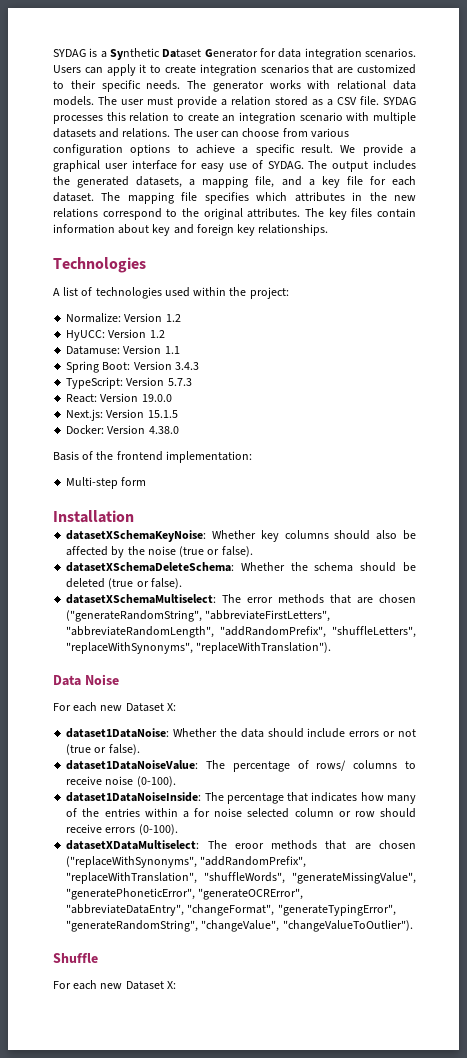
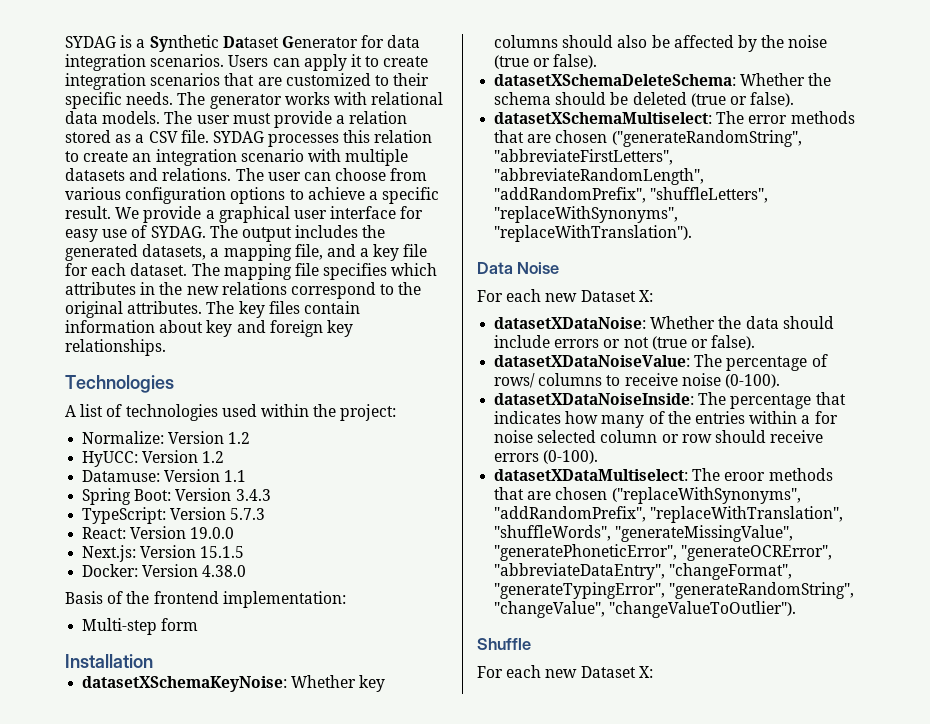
- dataset1DataNoise: Whether the data should include errors or not (true or false).
+ datasetXDataNoise: Whether the data should include errors or not (true or false).
- dataset1DataNoiseValue: The percentage of rows/ columns to receive noise (0-100).
+ datasetXDataNoiseValue: The percentage of rows/ columns to receive noise (0-100).
- dataset1DataNoiseInside: The percentage that indicates how many of the entries within a for noise selected column or row should receive errors (0-100).
+ datasetXDataNoiseInside: The percentage that indicates how many of the entries within a for noise selected column or row should receive errors (0-100).

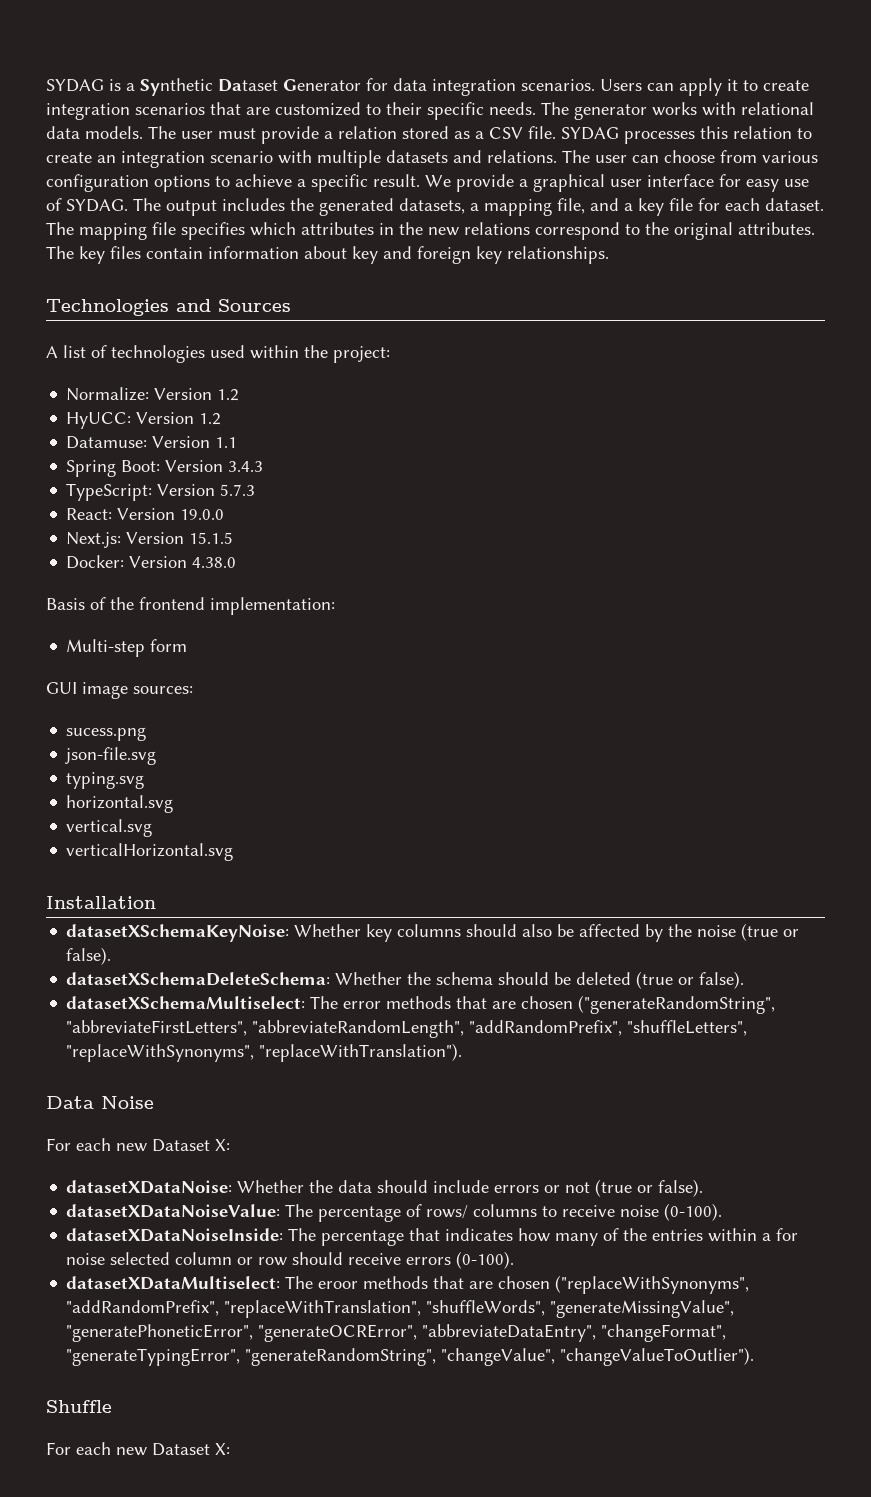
- Technologies
+ Technologies and Sources
+ GUI image sources:
+ sucess.png
+ json-file.svg
+ typing.svg
+ horizontal.svg
+ vertical.svg
+ verticalHorizontal.svg

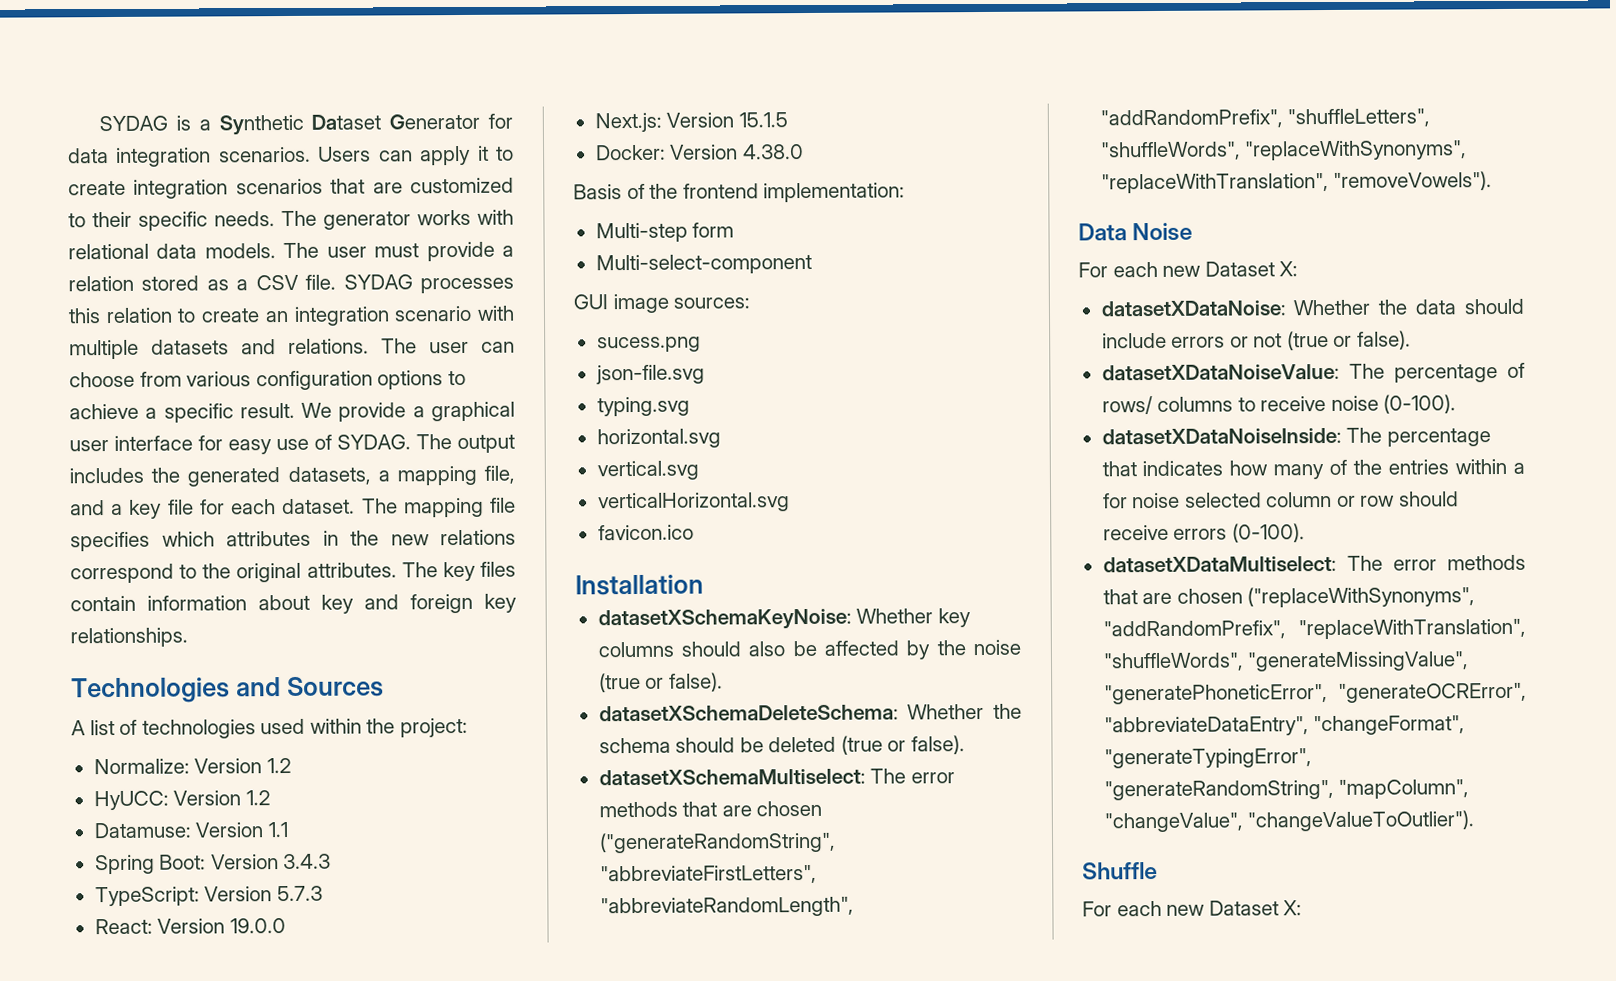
+ Multi-select-component
+ favicon.ico
- datasetXSchemaMultiselect: The error methods that are chosen ("generateRandomString", "abbreviateFirstLetters", "abbreviateRandomLength", "addRandomPrefix", "shuffleLetters", "replaceWithSynonyms", "replaceWithTranslation").
+ datasetXSchemaMultiselect: The error methods that are chosen ("generateRandomString", "abbreviateFirstLetters", "abbreviateRandomLength", "addRandomPrefix", "shuffleLetters", "shuffleWords", "replaceWithSynonyms", "replaceWithTranslation", "removeVowels").
- datasetXDataMultiselect: The eroor methods that are chosen ("replaceWithSynonyms", "addRandomPrefix", "replaceWithTranslation", "shuffleWords", "generateMissingValue", "generatePhoneticError", "generateOCRError", "abbreviateDataEntry", "changeFormat", "generateTypingError", "generateRandomString", "changeValue", "changeValueToOutlier").
+ datasetXDataMultiselect: The error methods that are chosen ("replaceWithSynonyms", "addRandomPrefix", "replaceWithTranslation", "shuffleWords", "generateMissingValue", "generatePhoneticError", "generateOCRError", "abbreviateDataEntry", "changeFormat", "generateTypingError", "generateRandomString", "mapColumn", "changeValue", "changeValueToOutlier").

